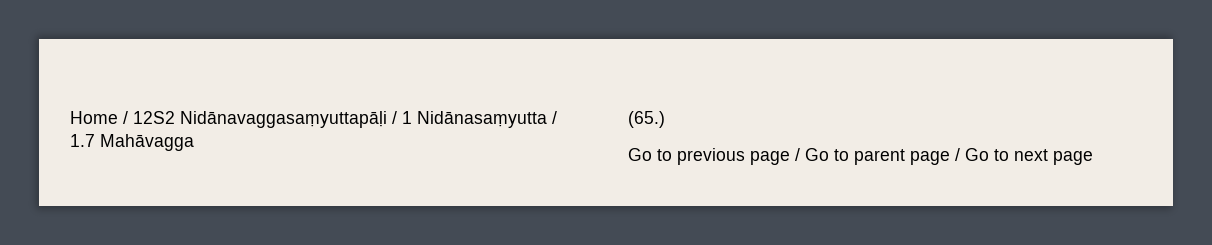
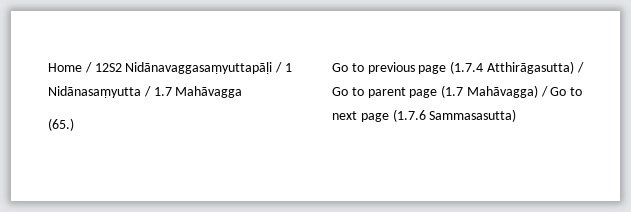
- Go to previous page / Go to parent page / Go to next page
+ Go to previous page (1.7.4 Atthirāgasutta) / Go to parent page (1.7 Mahāvagga) / Go to next page (1.7.6 Sammasasutta)

